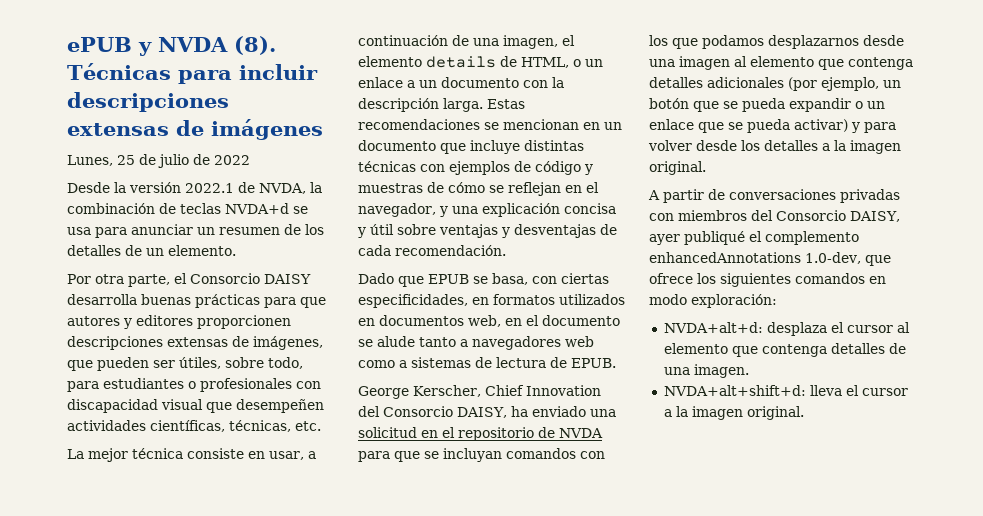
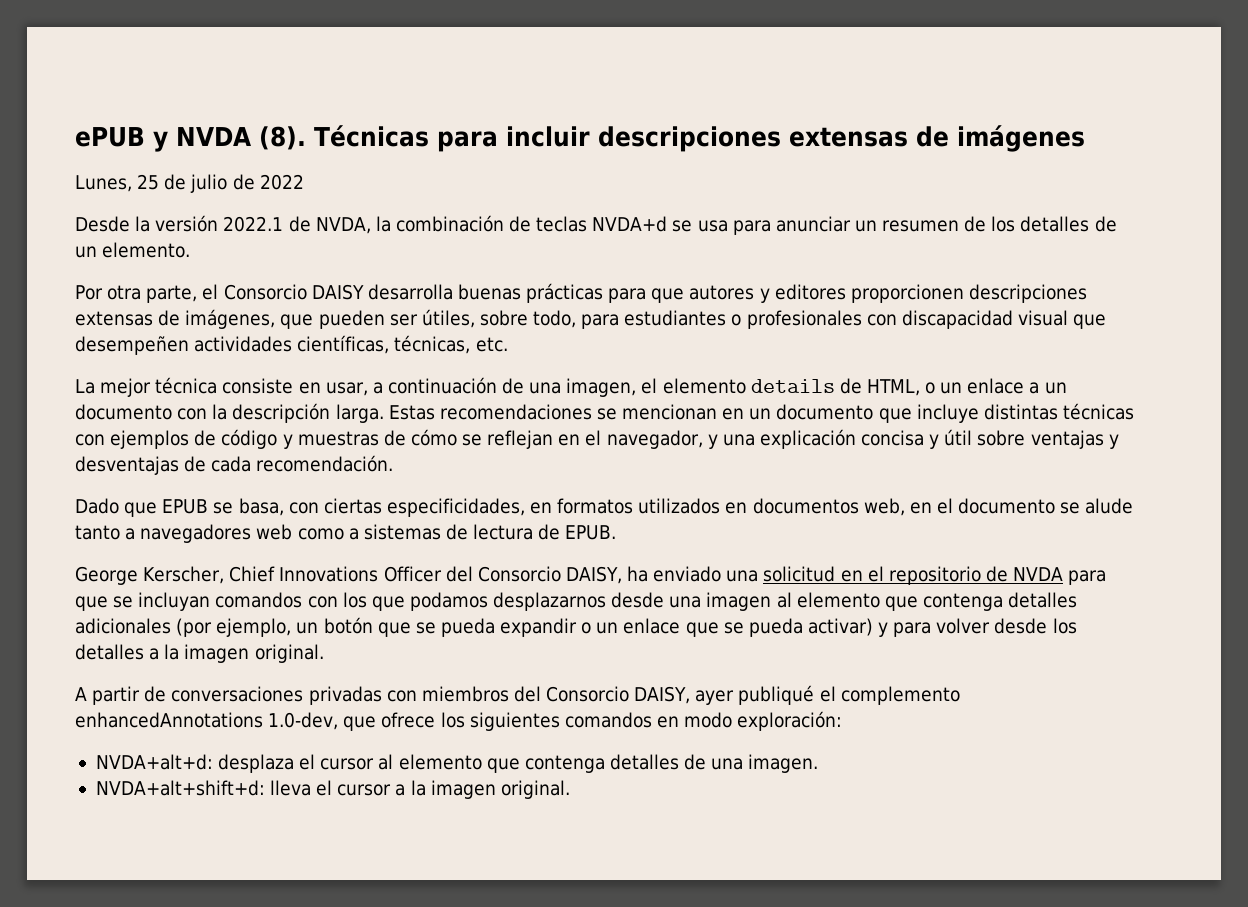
- George Kerscher, Chief Innovation del Consorcio DAISY, ha enviado una solicitud en el repositorio de NVDA para que se incluyan comandos con los que podamos desplazarnos desde una imagen al elemento que contenga detalles adicionales (por ejemplo, un botón que se pueda expandir o un enlace que se pueda activar) y para volver desde los detalles a la imagen original.
+ George Kerscher, Chief Innovations Officer del Consorcio DAISY, ha enviado una solicitud en el repositorio de NVDA para que se incluyan comandos con los que podamos desplazarnos desde una imagen al elemento que contenga detalles adicionales (por ejemplo, un botón que se pueda expandir o un enlace que se pueda activar) y para volver desde los detalles a la imagen original.

